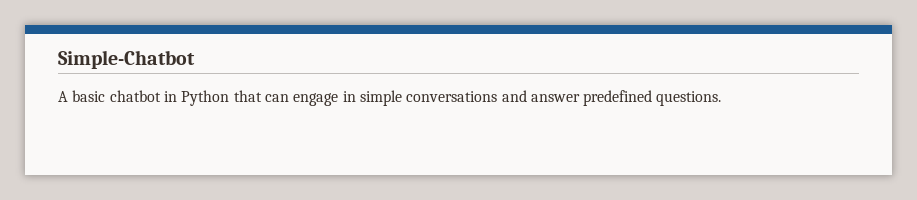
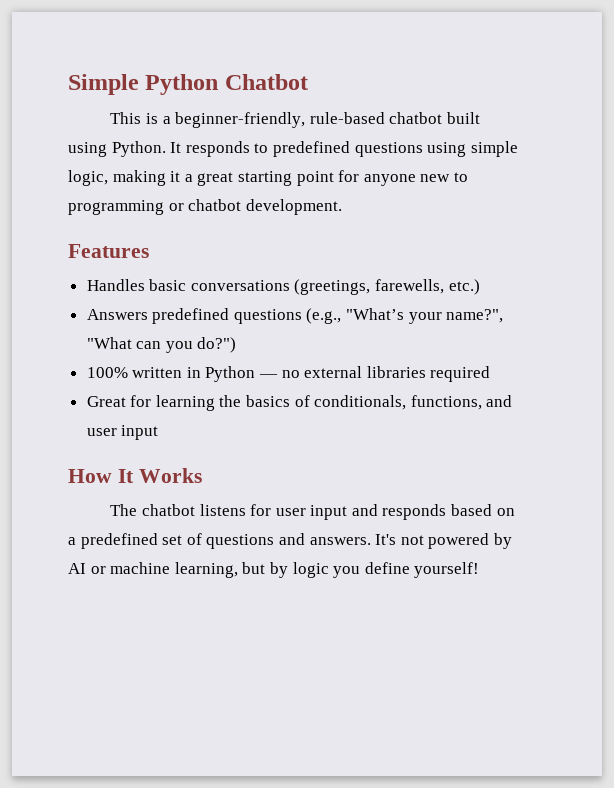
- Simple-Chatbot
- A basic chatbot in Python that can engage in simple conversations and answer predefined questions.
+ Simple Python Chatbot
+ This is a beginner-friendly, rule-based chatbot built using Python. It responds to predefined questions using simple logic, making it a great starting point for anyone new to programming or chatbot development.
+ Features
+ Handles basic conversations (greetings, farewells, etc.)
+ Answers predefined questions (e.g., "What’s your name?", "What can you do?")
+ 100% written in Python — no external libraries required
+ Great for learning the basics of conditionals, functions, and user input
+ How It Works
+ The chatbot listens for user input and responds based on a predefined set of questions and answers. It's not powered by AI or machine learning, but by logic you define yourself!

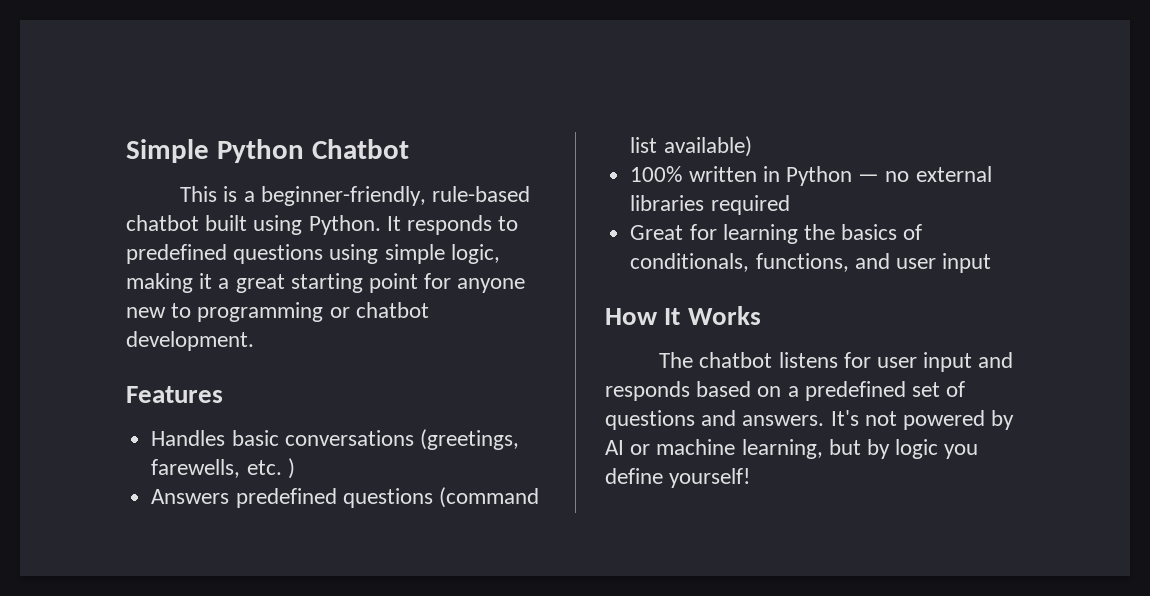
- Handles basic conversations (greetings, farewells, etc.)
+ Handles basic conversations (greetings, farewells, etc. )
- Answers predefined questions (e.g., "What’s your name?", "What can you do?")
+ Answers predefined questions (command list available)

